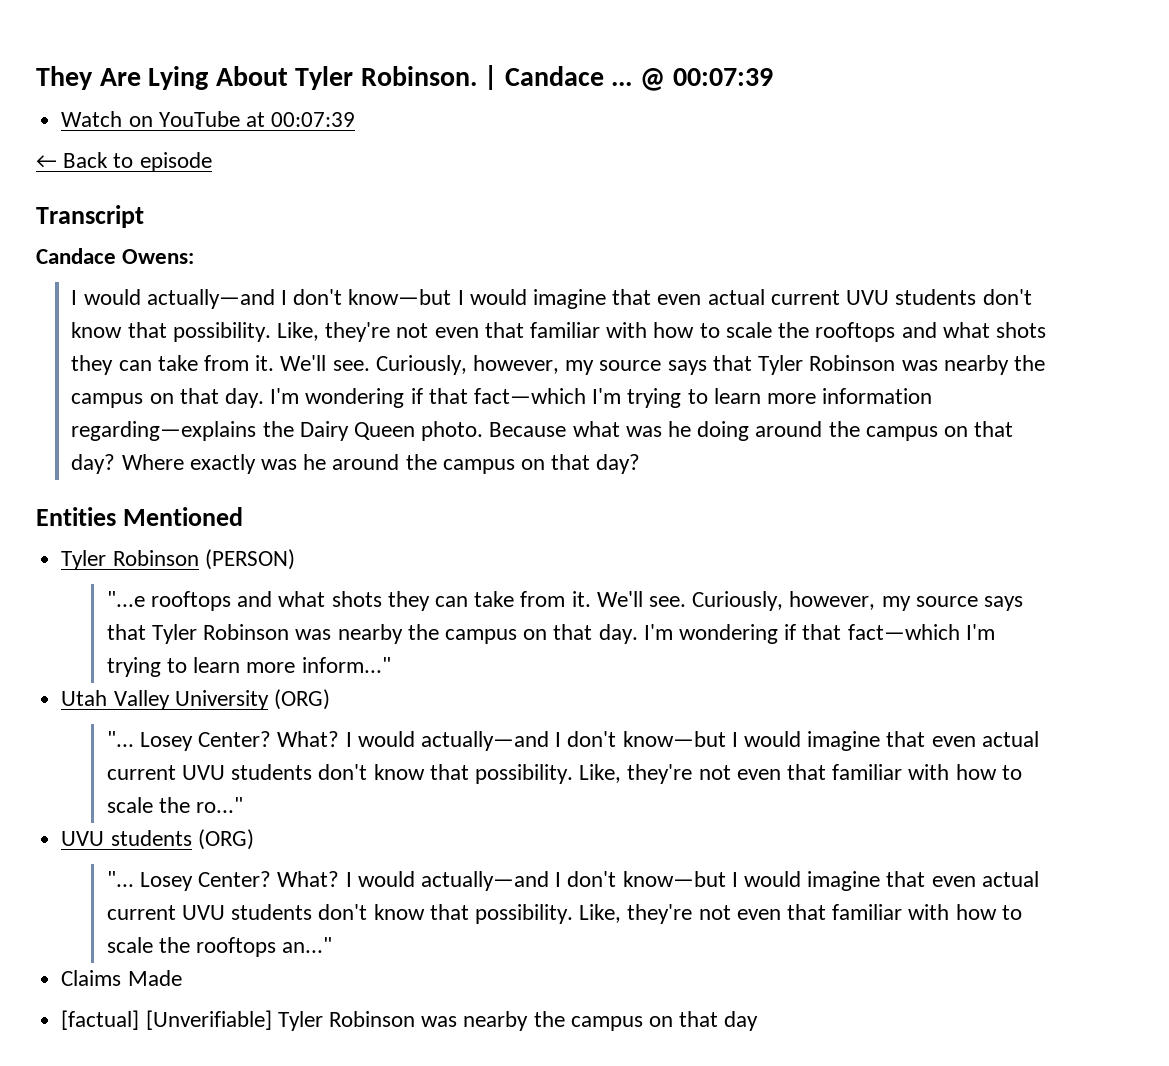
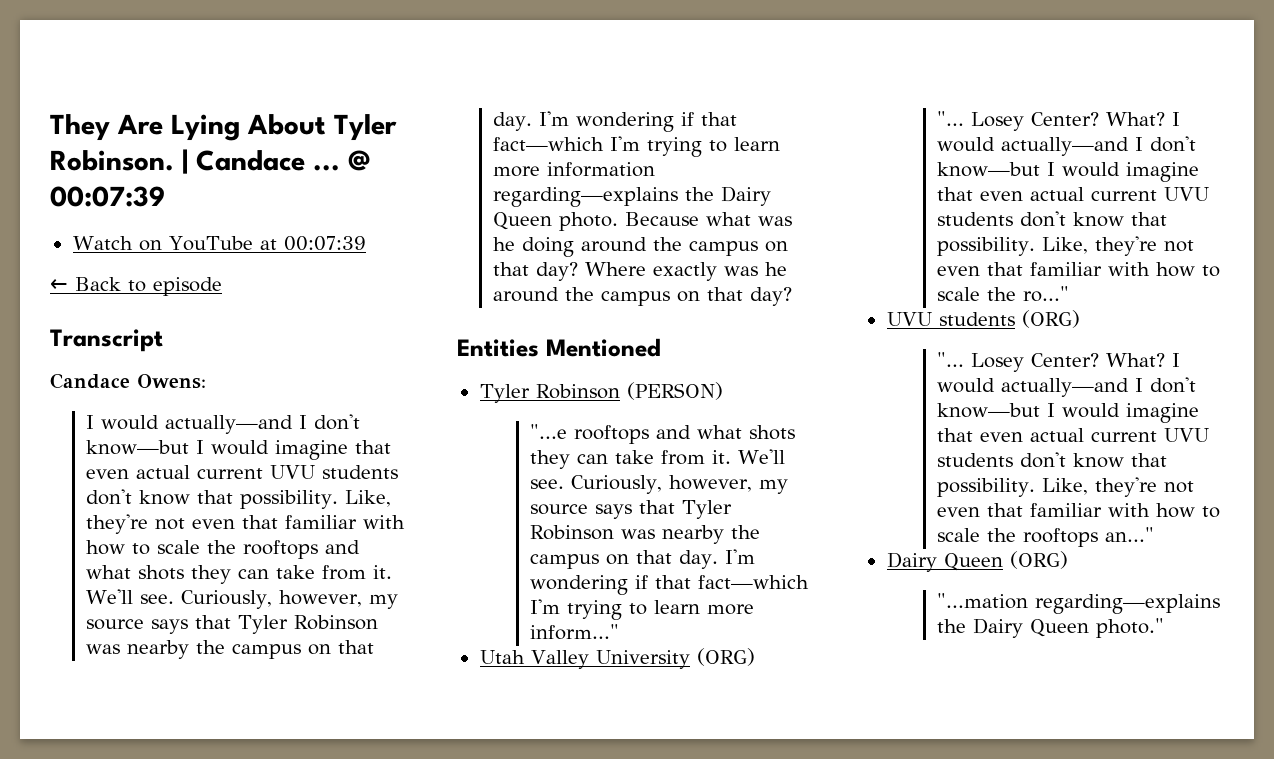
- Claims Made
- [factual] [Unverifiable] Tyler Robinson was nearby the campus on that day
+ Dairy Queen (ORG)
+ "...mation regarding—explains the Dairy Queen photo."

